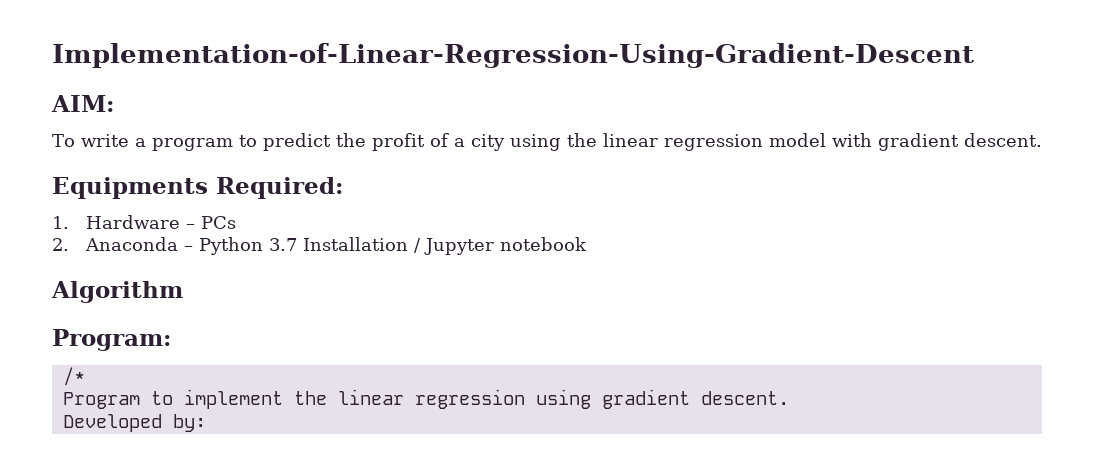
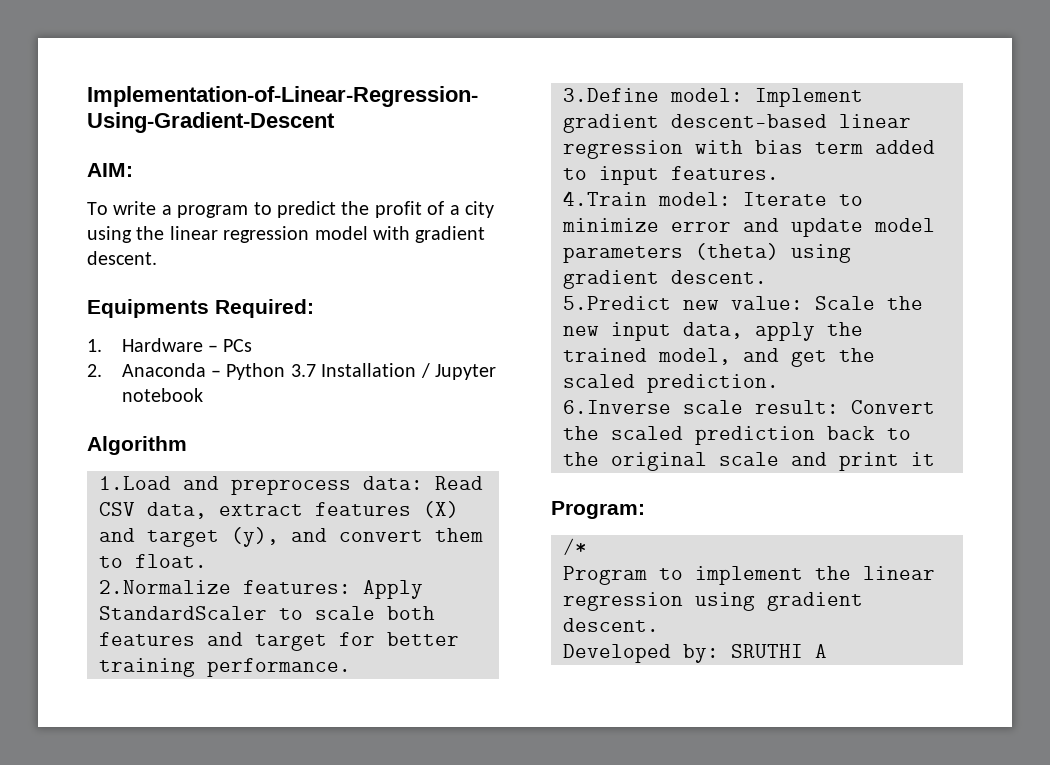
+ 1.Load and preprocess data: Read CSV data, extract features (X) and target (y), and convert them to float.
+ 2.Normalize features: Apply StandardScaler to scale both features and target for better training performance.
+ 3.Define model: Implement gradient descent-based linear regression with bias term added to input features.
+ 4.Train model: Iterate to minimize error and update model parameters (theta) using gradient descent.
+ 5.Predict new value: Scale the new input data, apply the trained model, and get the scaled prediction.
+ 6.Inverse scale result: Convert the scaled prediction back to the original scale and print it
- Developed by:
+ Developed by: SRUTHI A

